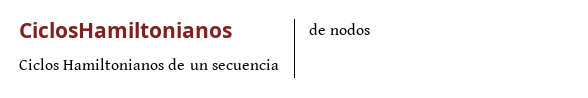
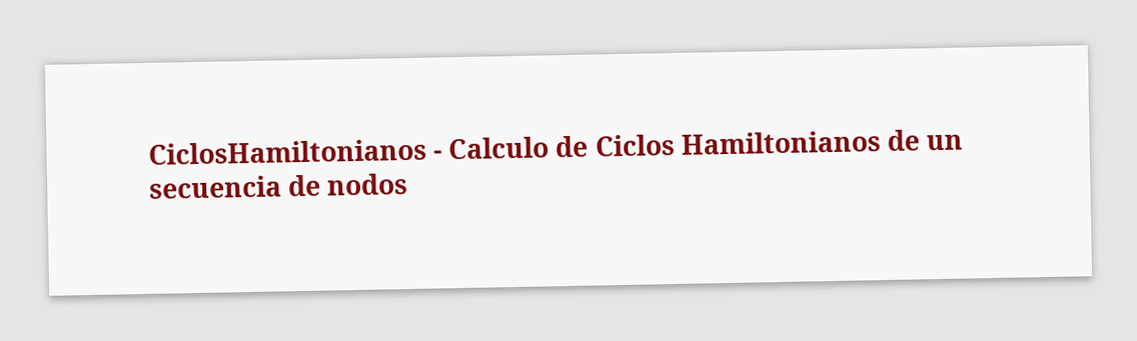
- CiclosHamiltonianos
- Ciclos Hamiltonianos de un secuencia de nodos
+ CiclosHamiltonianos - Calculo de Ciclos Hamiltonianos de un secuencia de nodos

